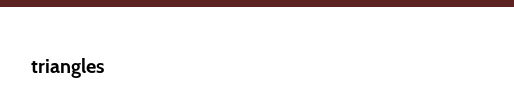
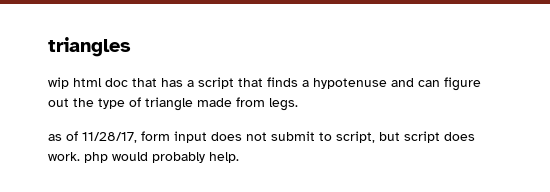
+ wip html doc that has a script that finds a hypotenuse and can figure out the type of triangle made from legs.
+ as of 11/28/17, form input does not submit to script, but script does work. php would probably help.

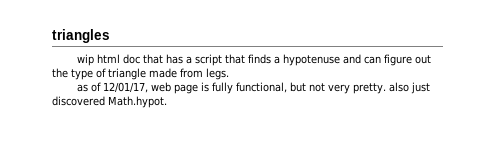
- as of 11/28/17, form input does not submit to script, but script does work. php would probably help.
+ as of 12/01/17, web page is fully functional, but not very pretty. also just discovered Math.hypot.

